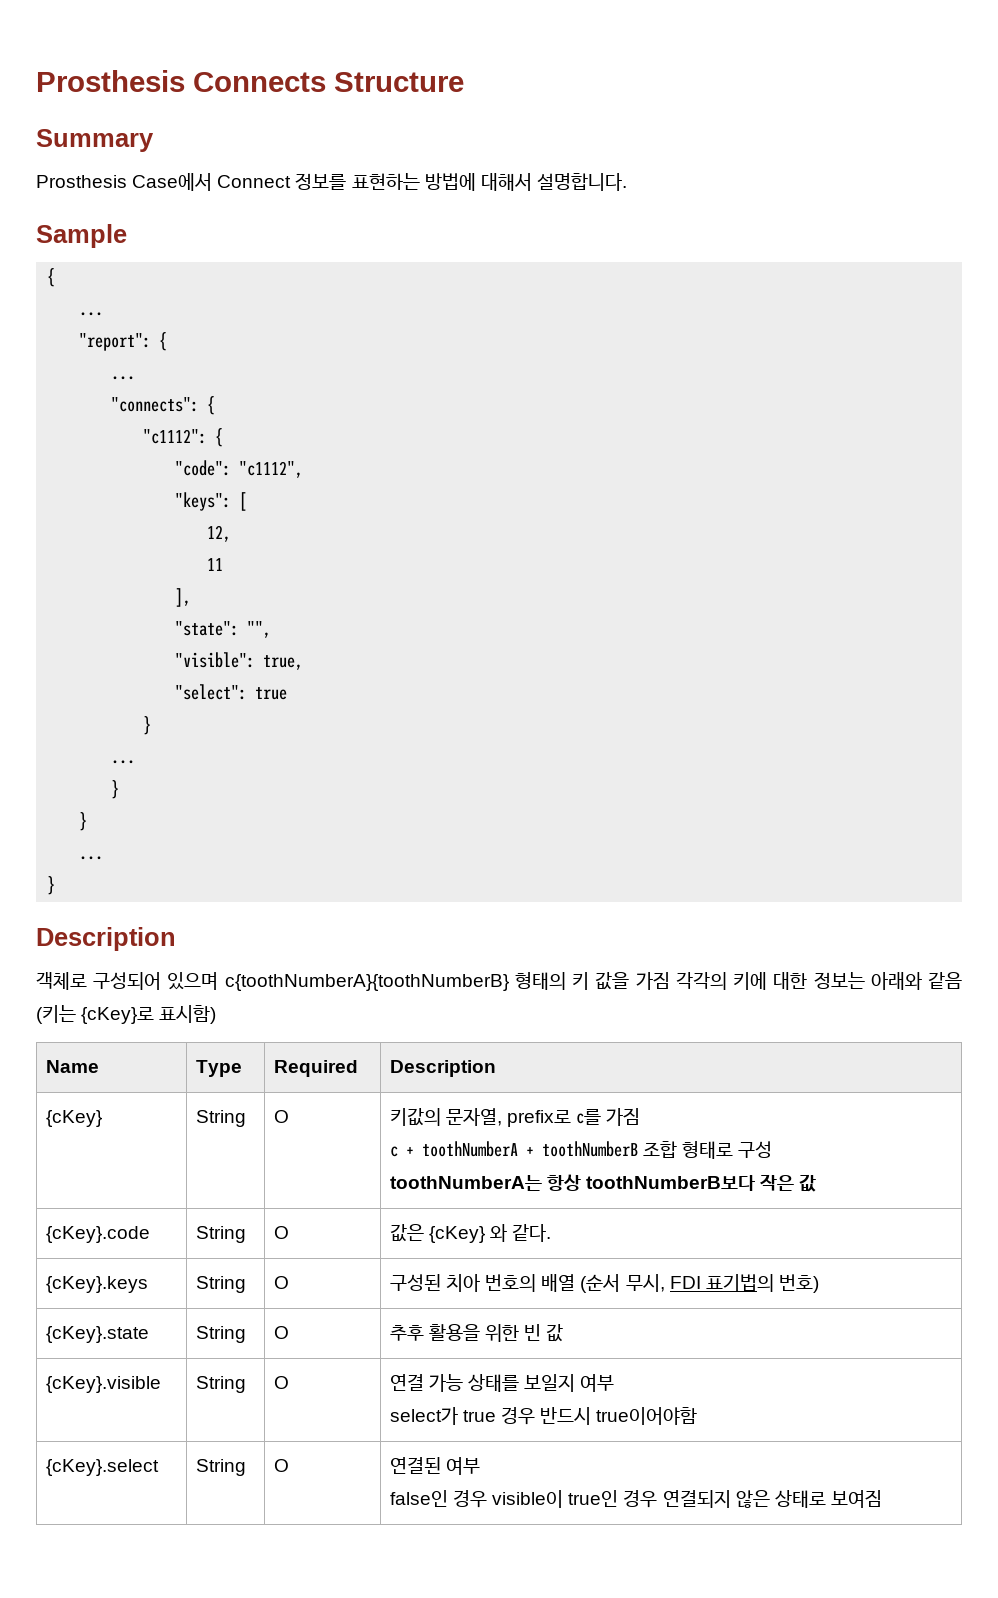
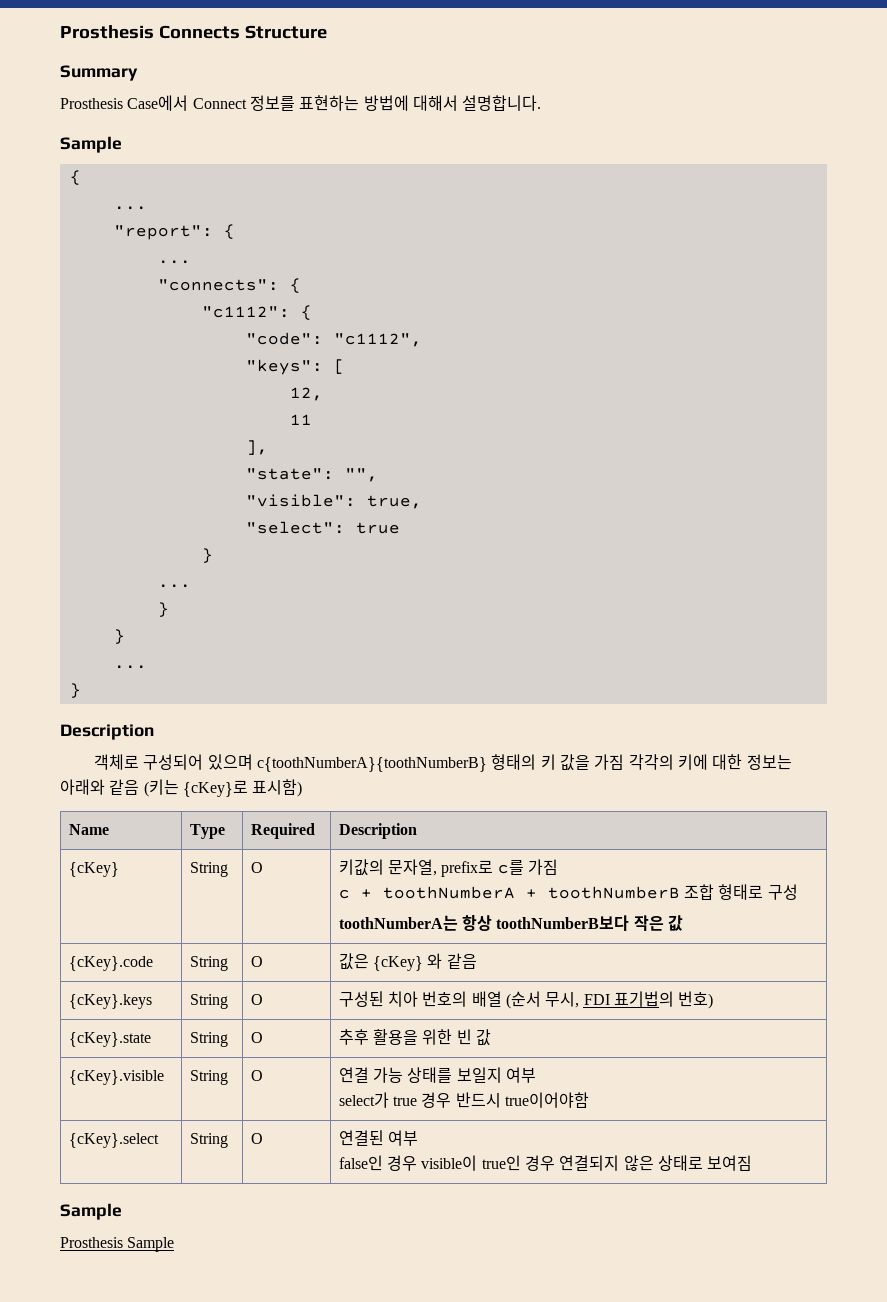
- {cKey}.code | String | O | 값은 {cKey} 와 같다.
+ {cKey}.code | String | O | 값은 {cKey} 와 같음
  {cKey}.select | String | O | 연결된 여부
  false인 경우 visible이 true인 경우 연결되지 않은 상태로 보여짐
+ Sample
+ Prosthesis Sample

